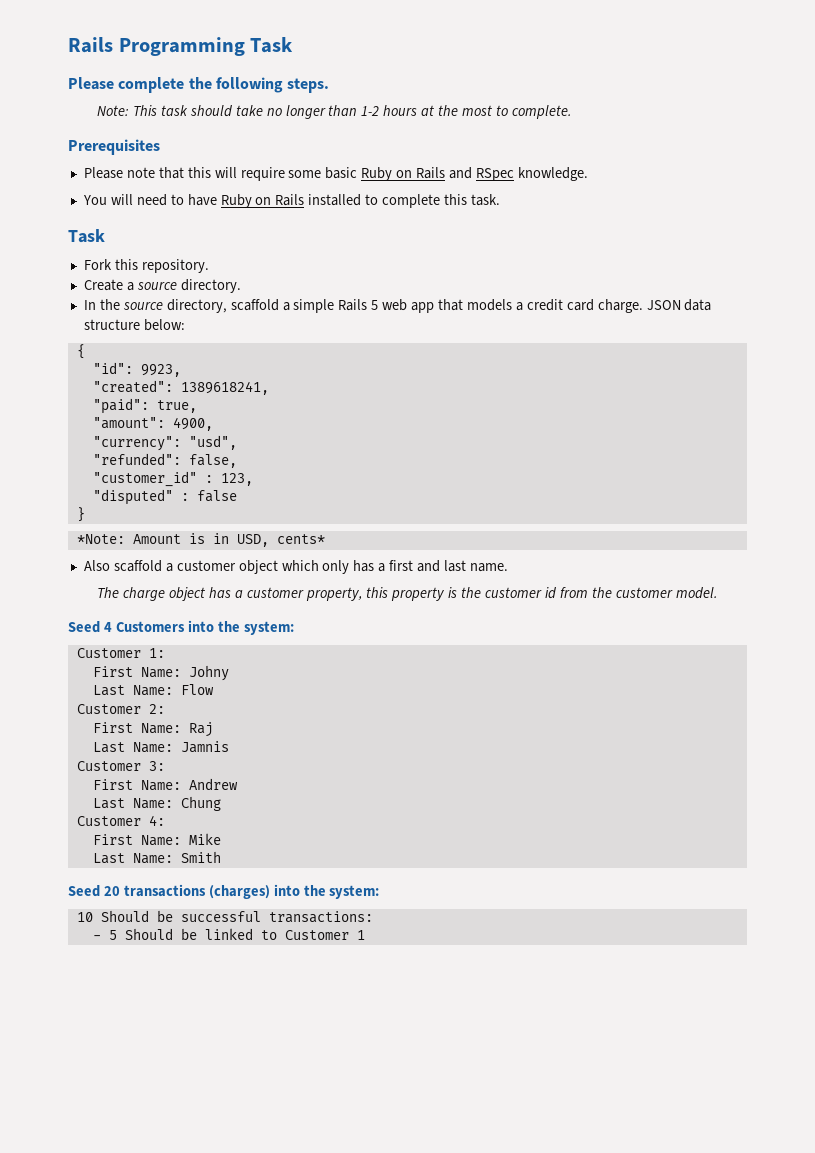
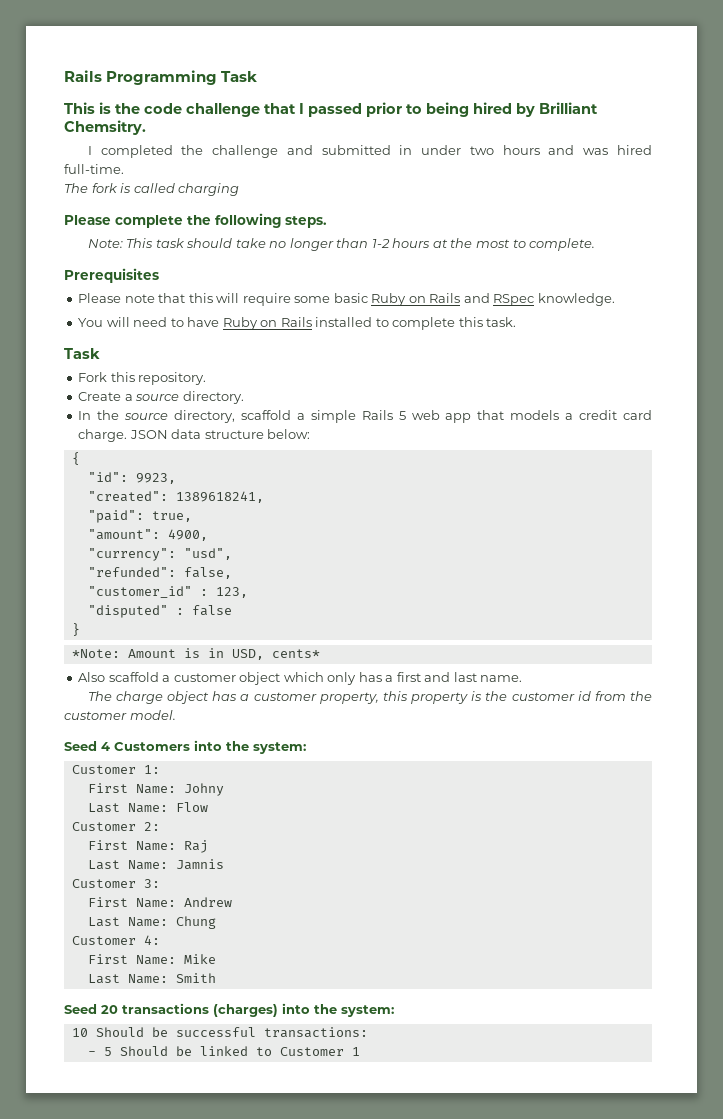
+ This is the code challenge that I passed prior to being hired by Brilliant Chemsitry.
+ I completed the challenge and submitted in under two hours and was hired full-time.
+ The fork is called charging

